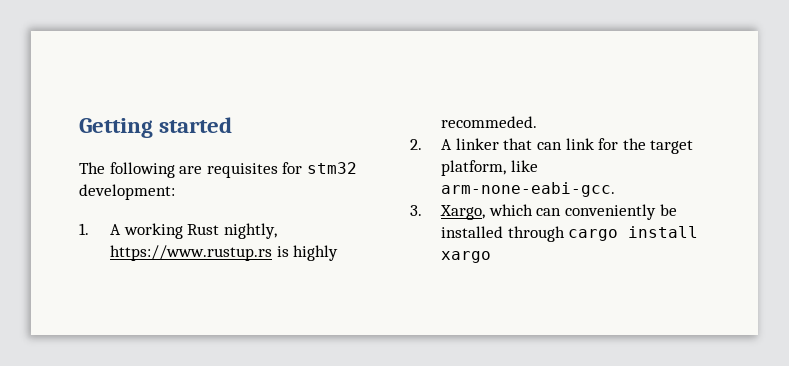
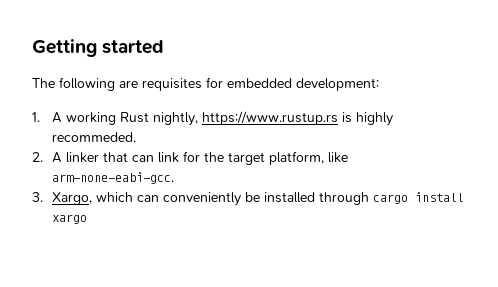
- The following are requisites for stm32 development:
+ The following are requisites for embedded development:

